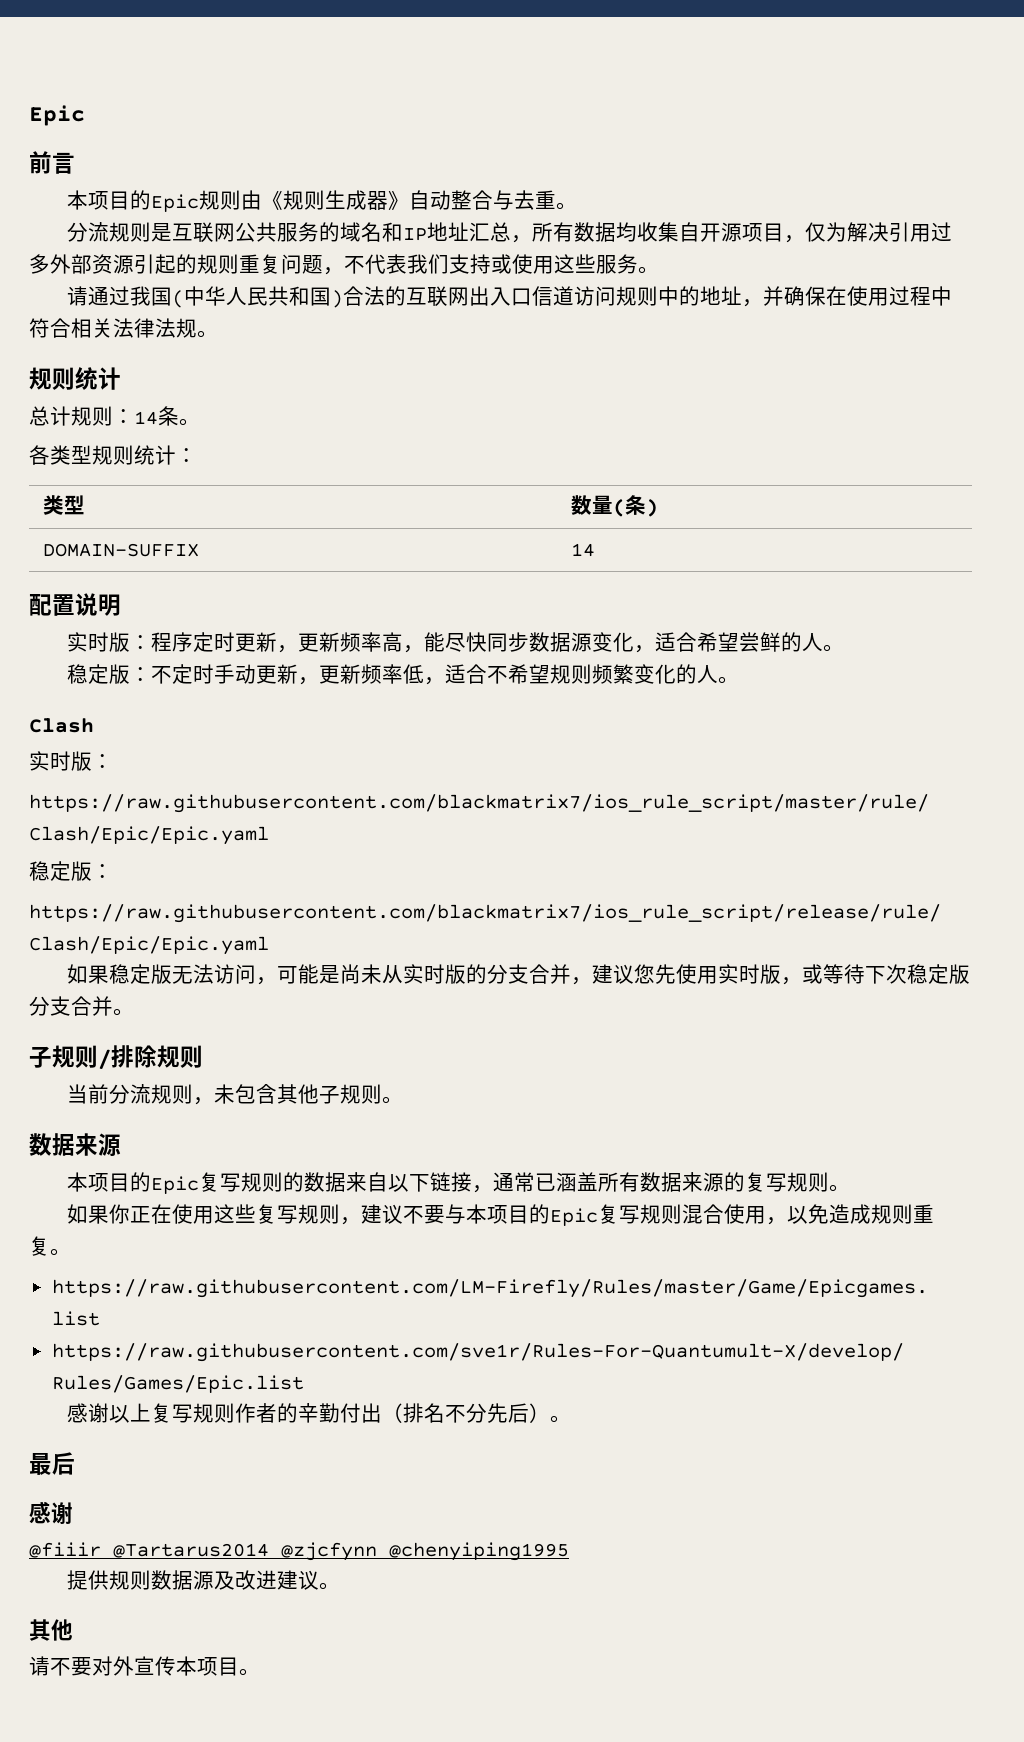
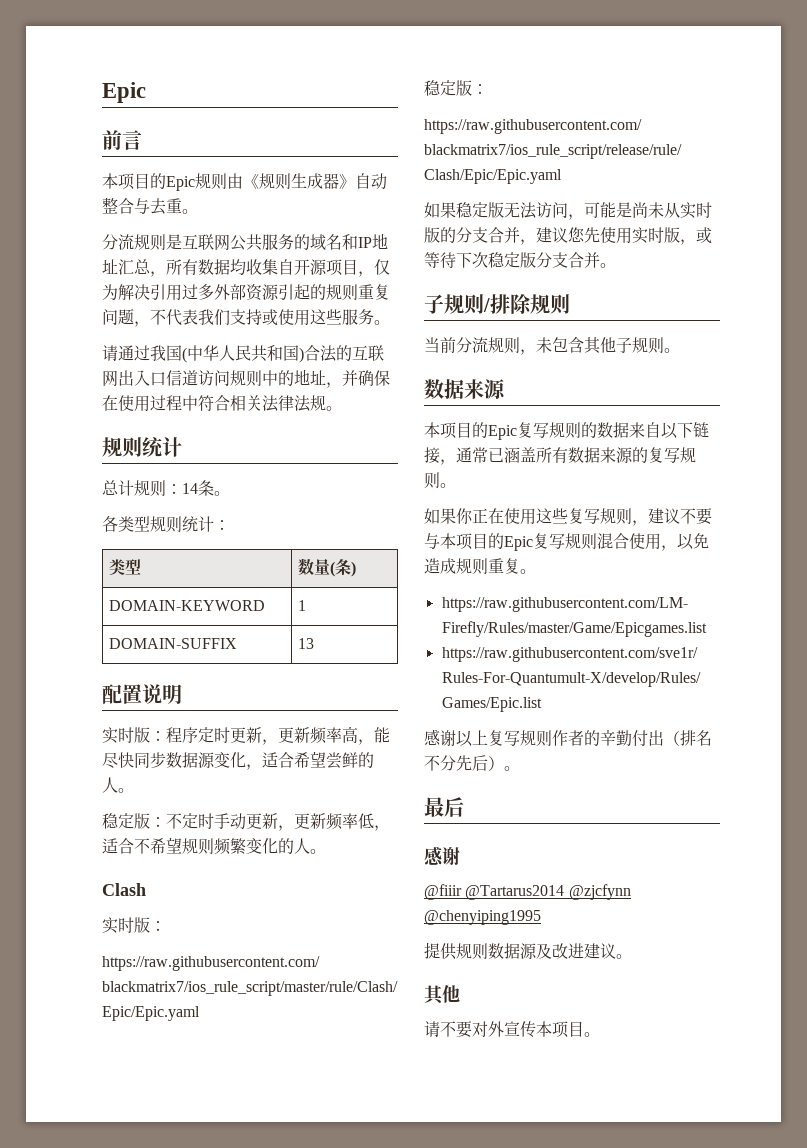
+ DOMAIN-KEYWORD | 1
- DOMAIN-SUFFIX | 14
+ DOMAIN-SUFFIX | 13

